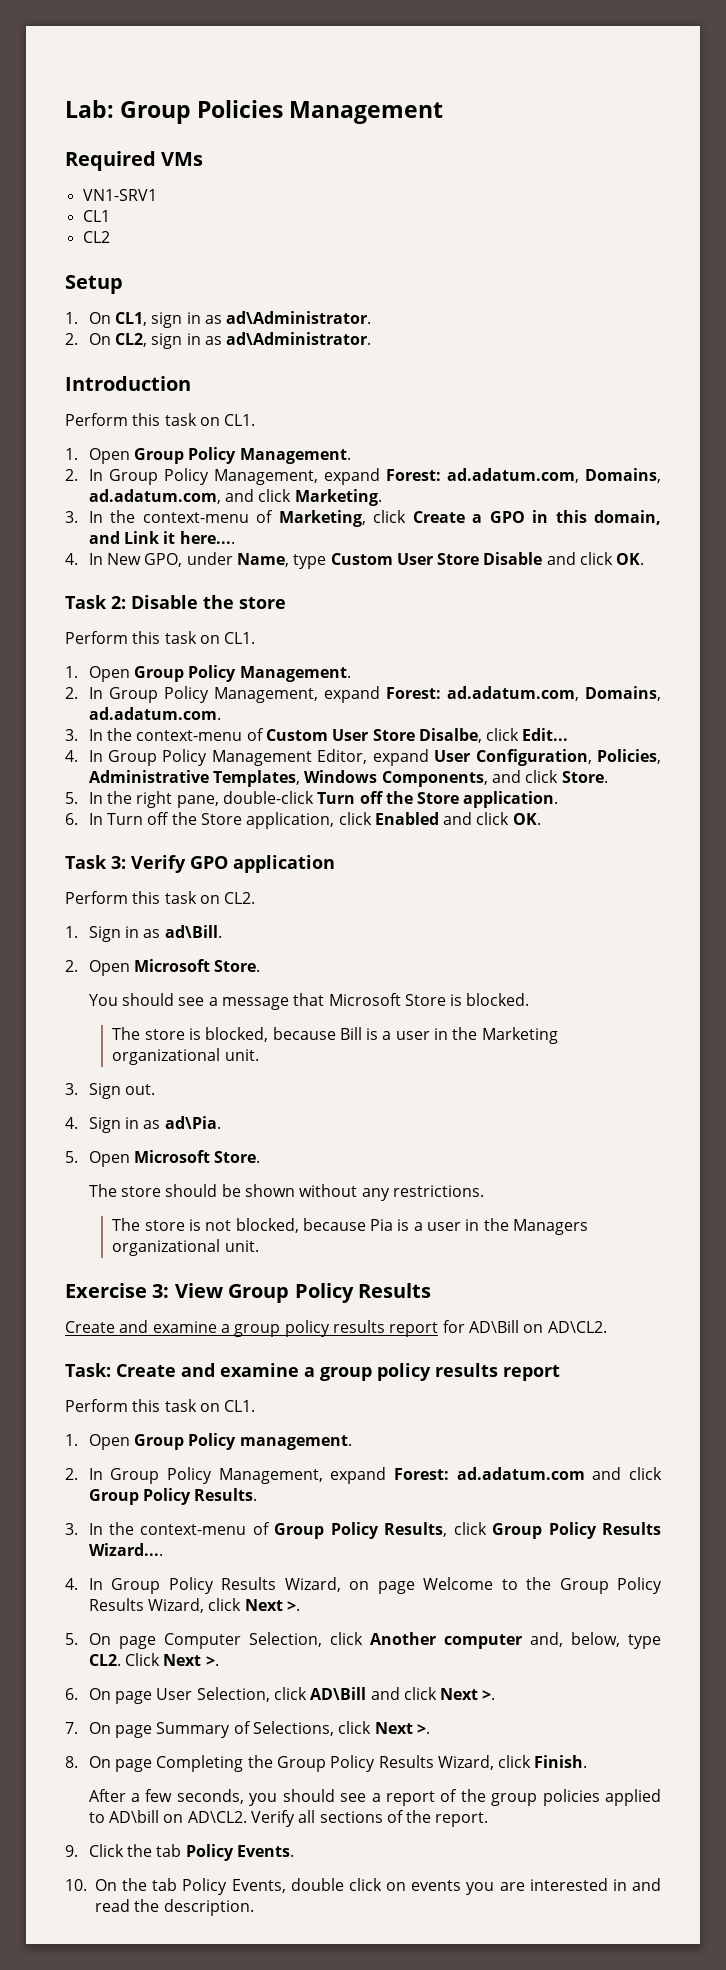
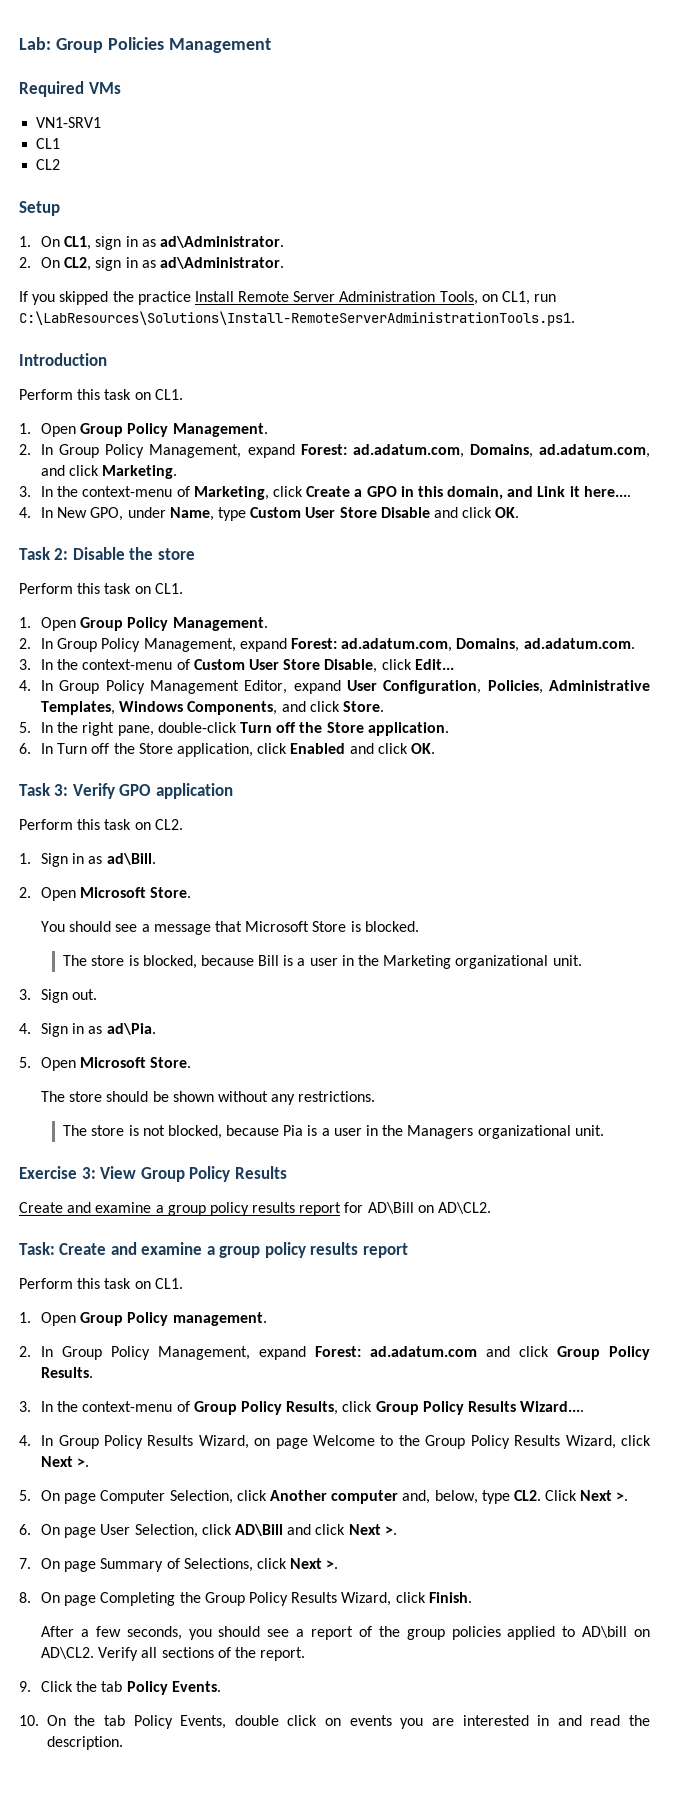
+ If you skipped the practice Install Remote Server Administration Tools, on CL1, run C:\LabResources\Solutions\Install-RemoteServerAdministrationTools.ps1.
- 3. In the context-menu of Custom User Store Disalbe, click Edit...
+ 3. In the context-menu of Custom User Store Disable, click Edit...

